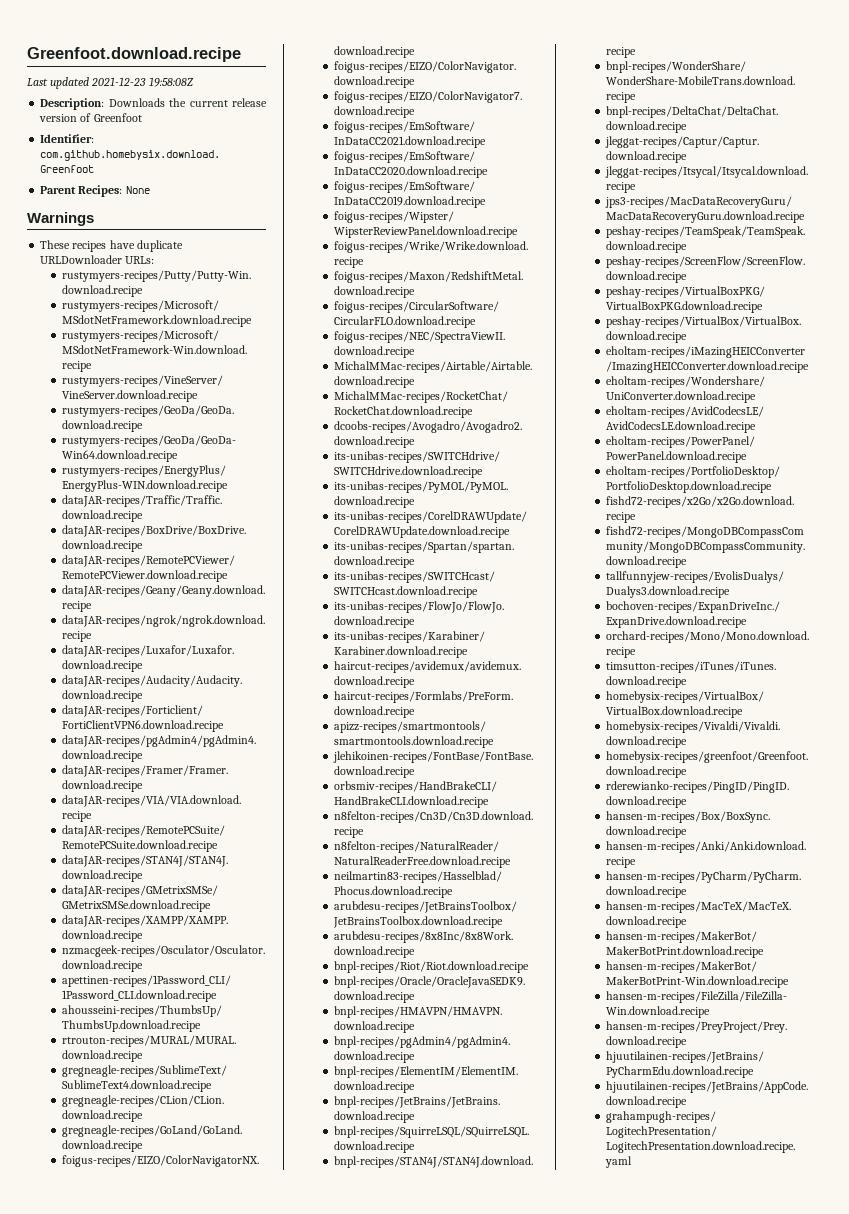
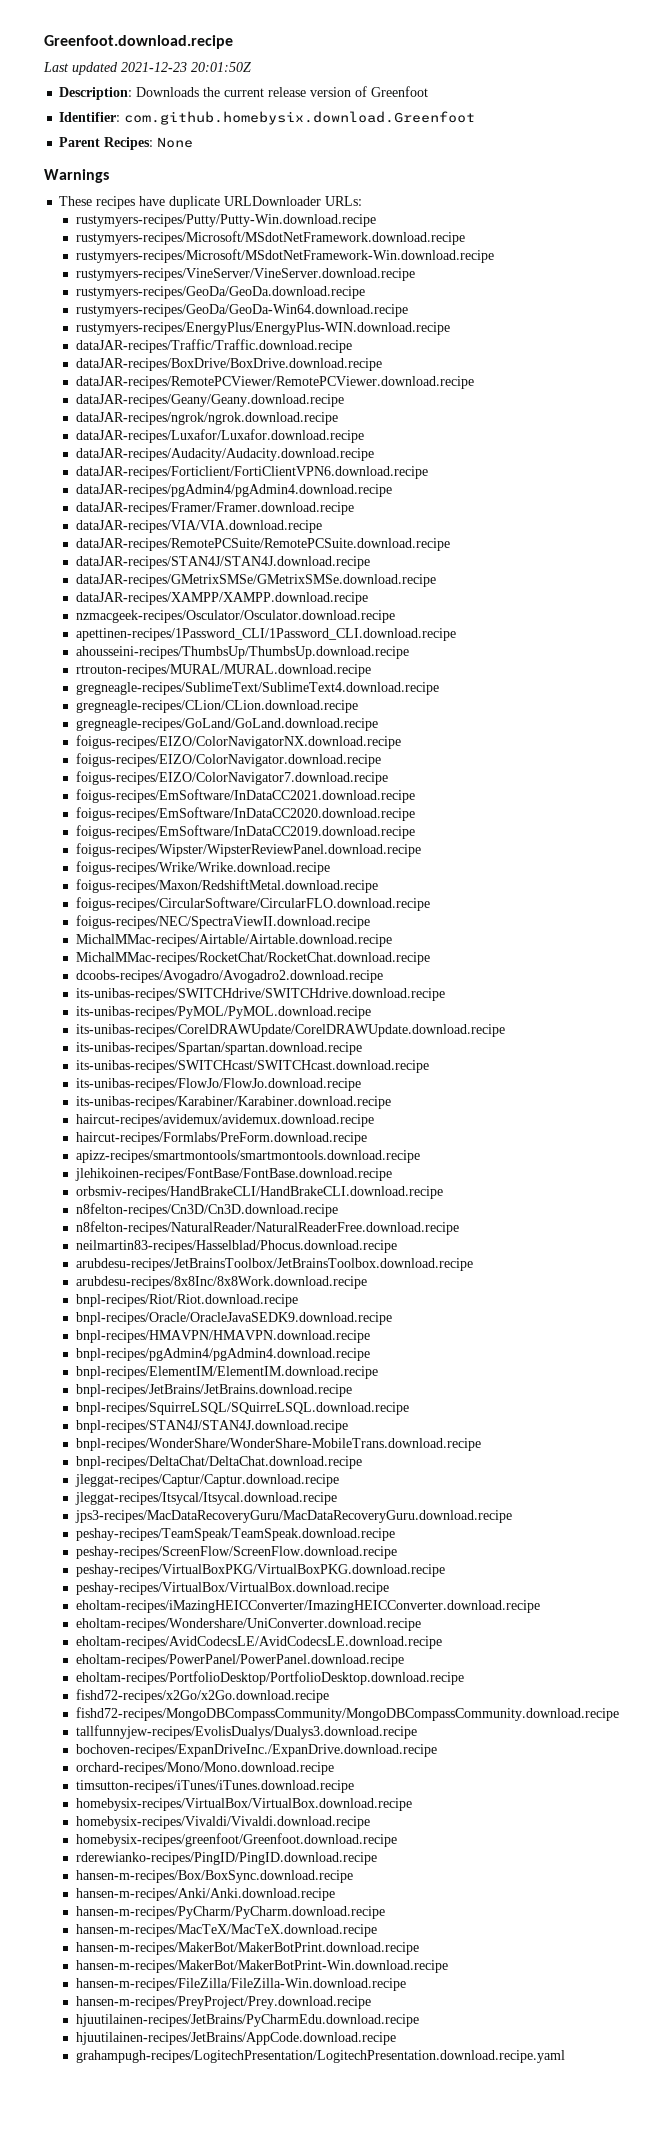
- Last updated 2021-12-23 19:58:08Z
+ Last updated 2021-12-23 20:01:50Z

